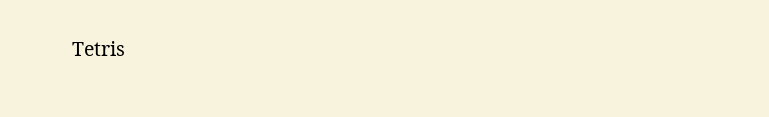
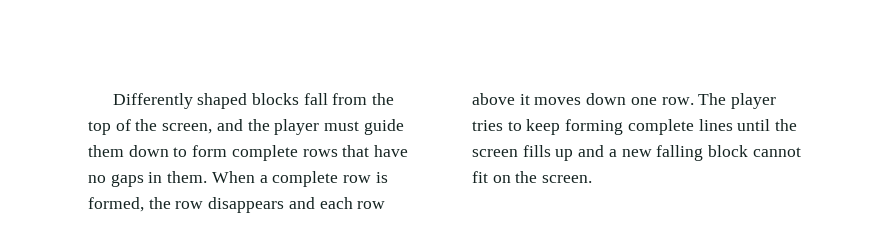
- Tetris
+ Differently shaped blocks fall from the top of the screen, and the player must guide them down to form complete rows that have no gaps in them. When a complete row is formed, the row disappears and each row above it moves down one row. The player tries to keep forming complete lines until the screen fills up and a new falling block cannot fit on the screen.

